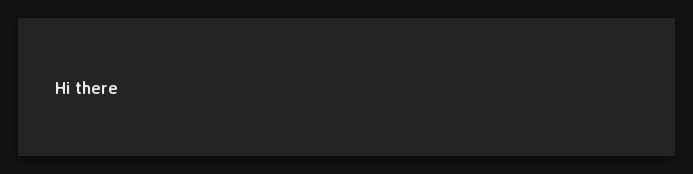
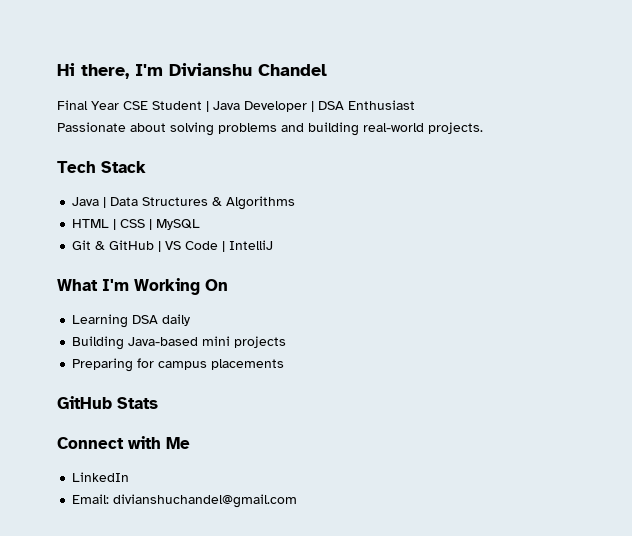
- Hi there
+ Hi there, I'm Divianshu Chandel
+ Final Year CSE Student | Java Developer | DSA Enthusiast
+ Passionate about solving problems and building real-world projects.
+ Tech Stack
+ Java | Data Structures & Algorithms
+ HTML | CSS | MySQL
+ Git & GitHub | VS Code | IntelliJ
+ What I'm Working On
+ Learning DSA daily
+ Building Java-based mini projects
+ Preparing for campus placements
+ GitHub Stats
+ Connect with Me
+ LinkedIn
+ Email: divianshuchandel@gmail.com

